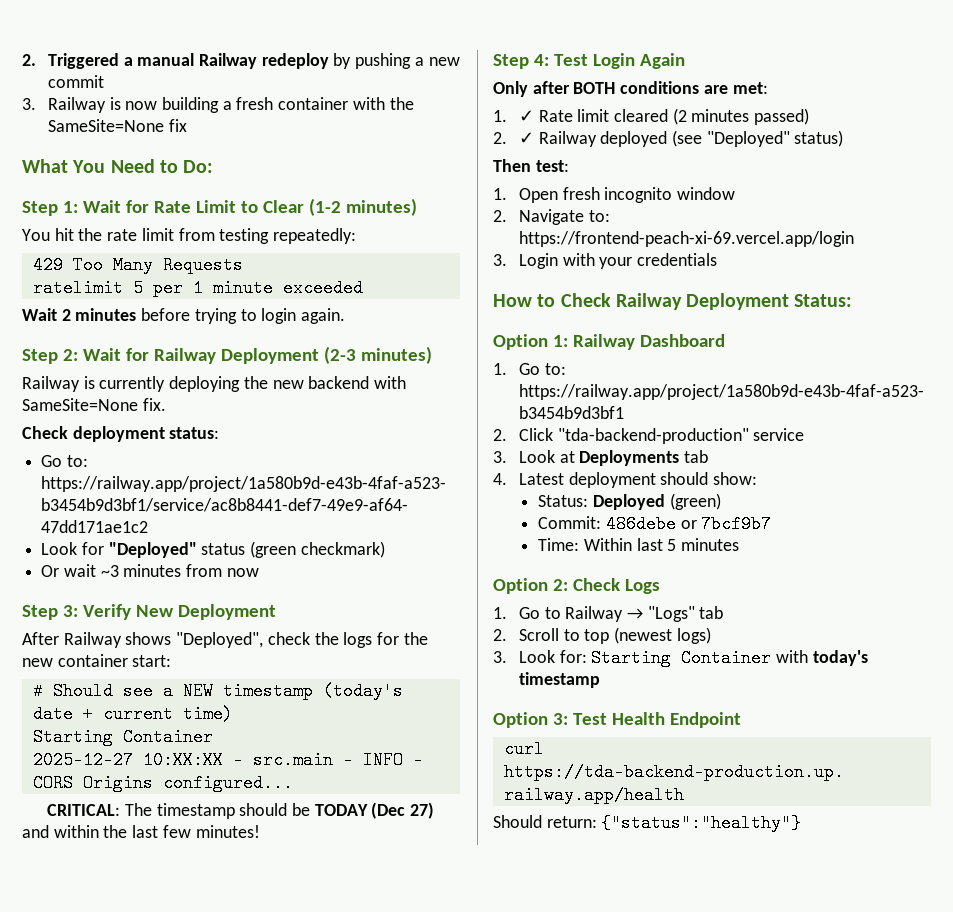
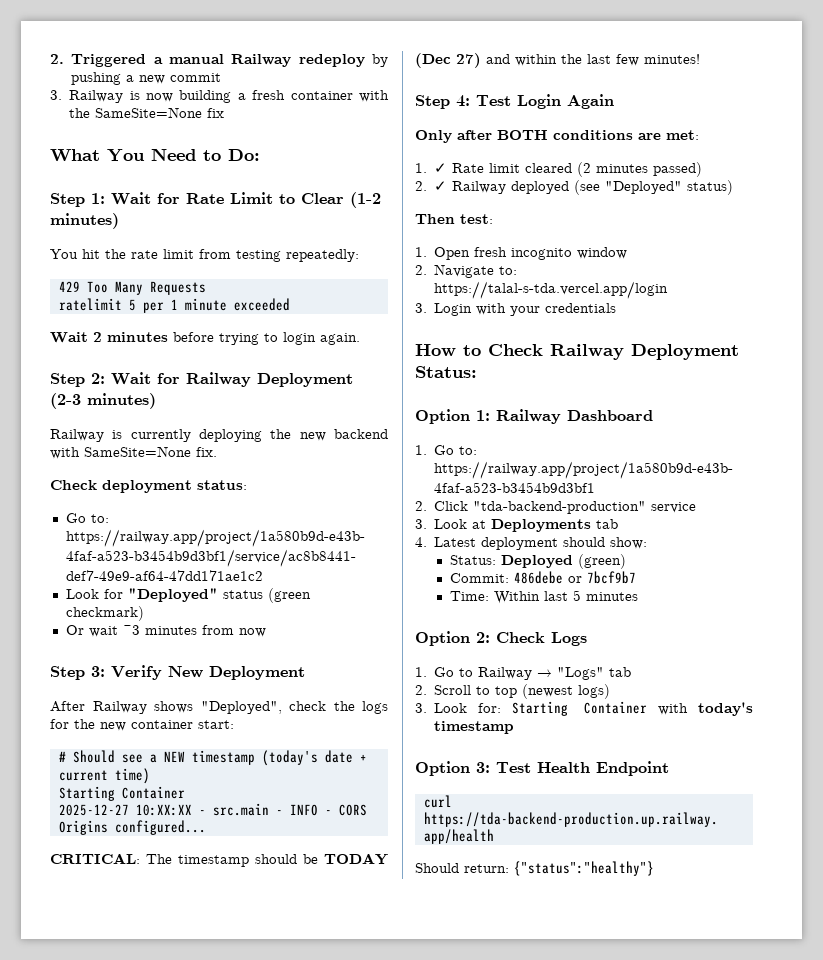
- 2. Navigate to: https://frontend-peach-xi-69.vercel.app/login
+ 2. Navigate to: https://talal-s-tda.vercel.app/login

